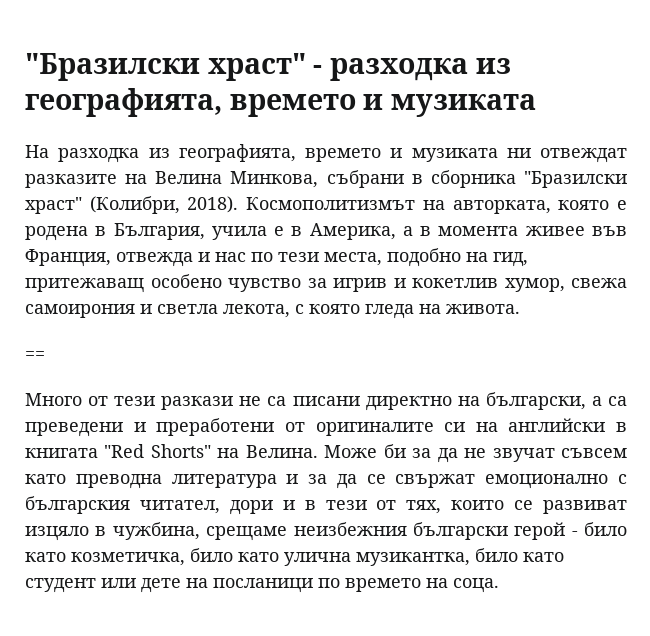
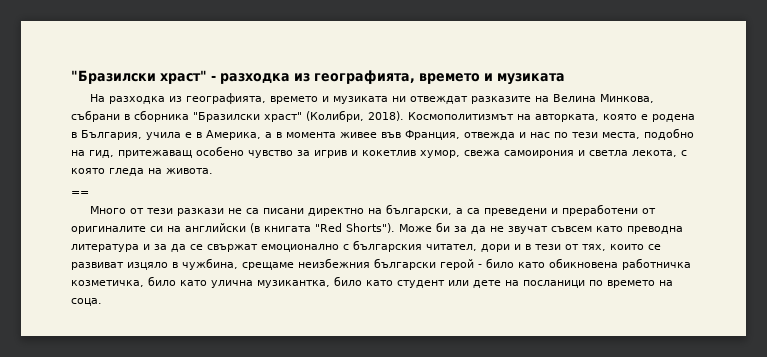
- Много от тези разкази не са писани директно на български, а са преведени и преработени от оригиналите си на английски в книгата "Red Shorts" на Велина.
+ Много от тези разкази не са писани директно на български, а са преведени и преработени от оригиналите си на английски (в книгата "Red Shorts").
- Може би за да не звучат съвсем като преводна литература и за да се свържат емоционално с българския читател, дори и в тези от тях, които се развиват изцяло в чужбина, срещаме неизбежния български герой - било като козметичка, било като улична музикантка, било като студент или дете на посланици по времето на соца.
+ Може би за да не звучат съвсем като преводна литература и за да се свържат емоционално с българския читател, дори и в тези от тях, които се развиват изцяло в чужбина, срещаме неизбежния български герой - било като обикновена работничка козметичка, било като улична музикантка, било като студент или дете на посланици по времето на соца.

